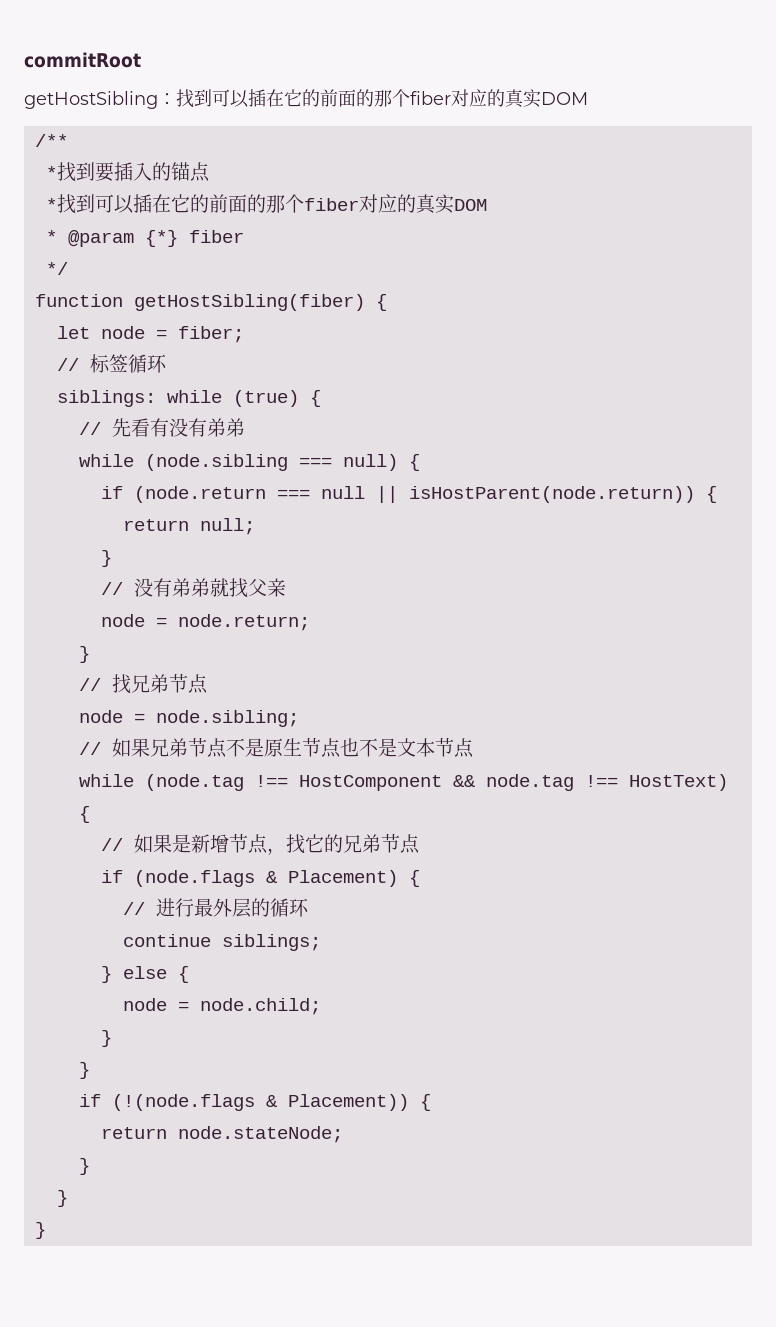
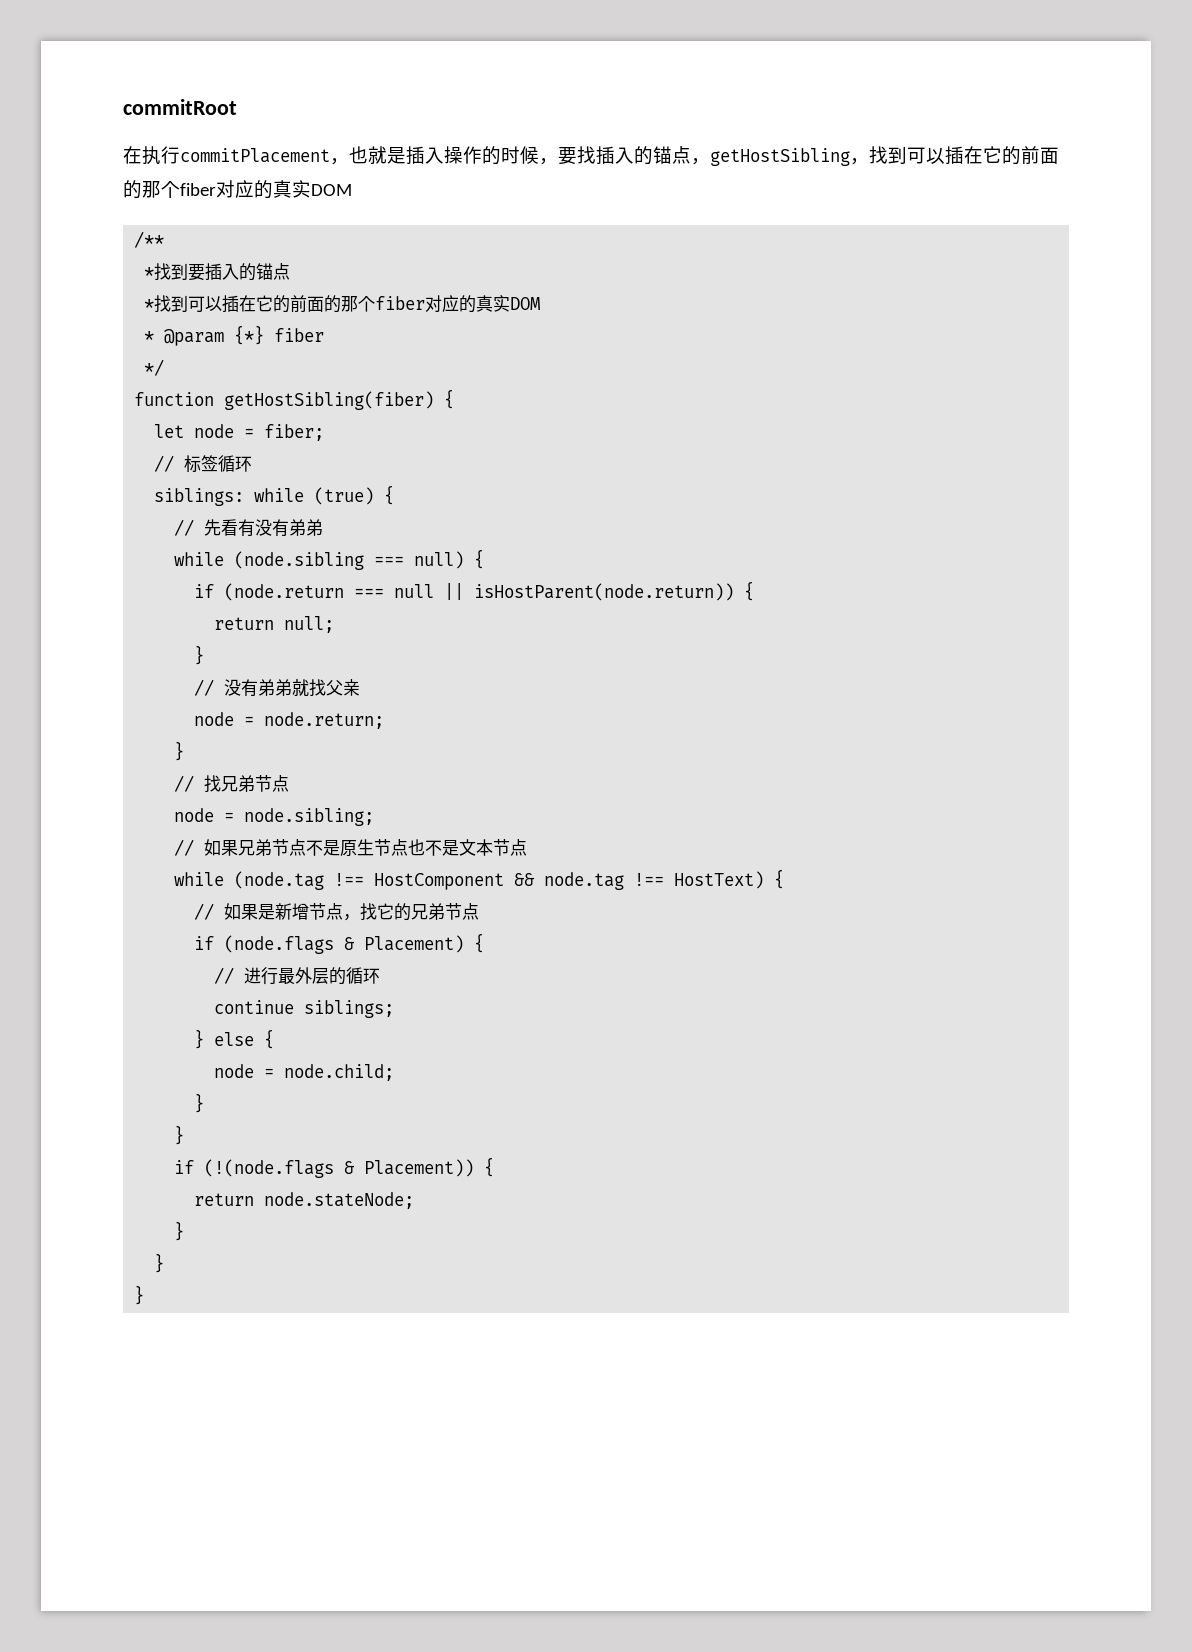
- getHostSibling：找到可以插在它的前面的那个fiber对应的真实DOM
+ 在执行commitPlacement，也就是插入操作的时候，要找插入的锚点，getHostSibling，找到可以插在它的前面的那个fiber对应的真实DOM

